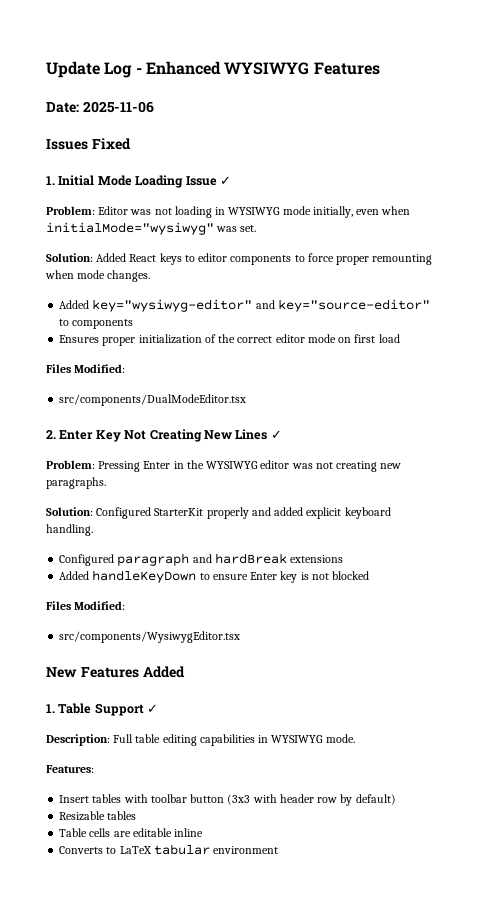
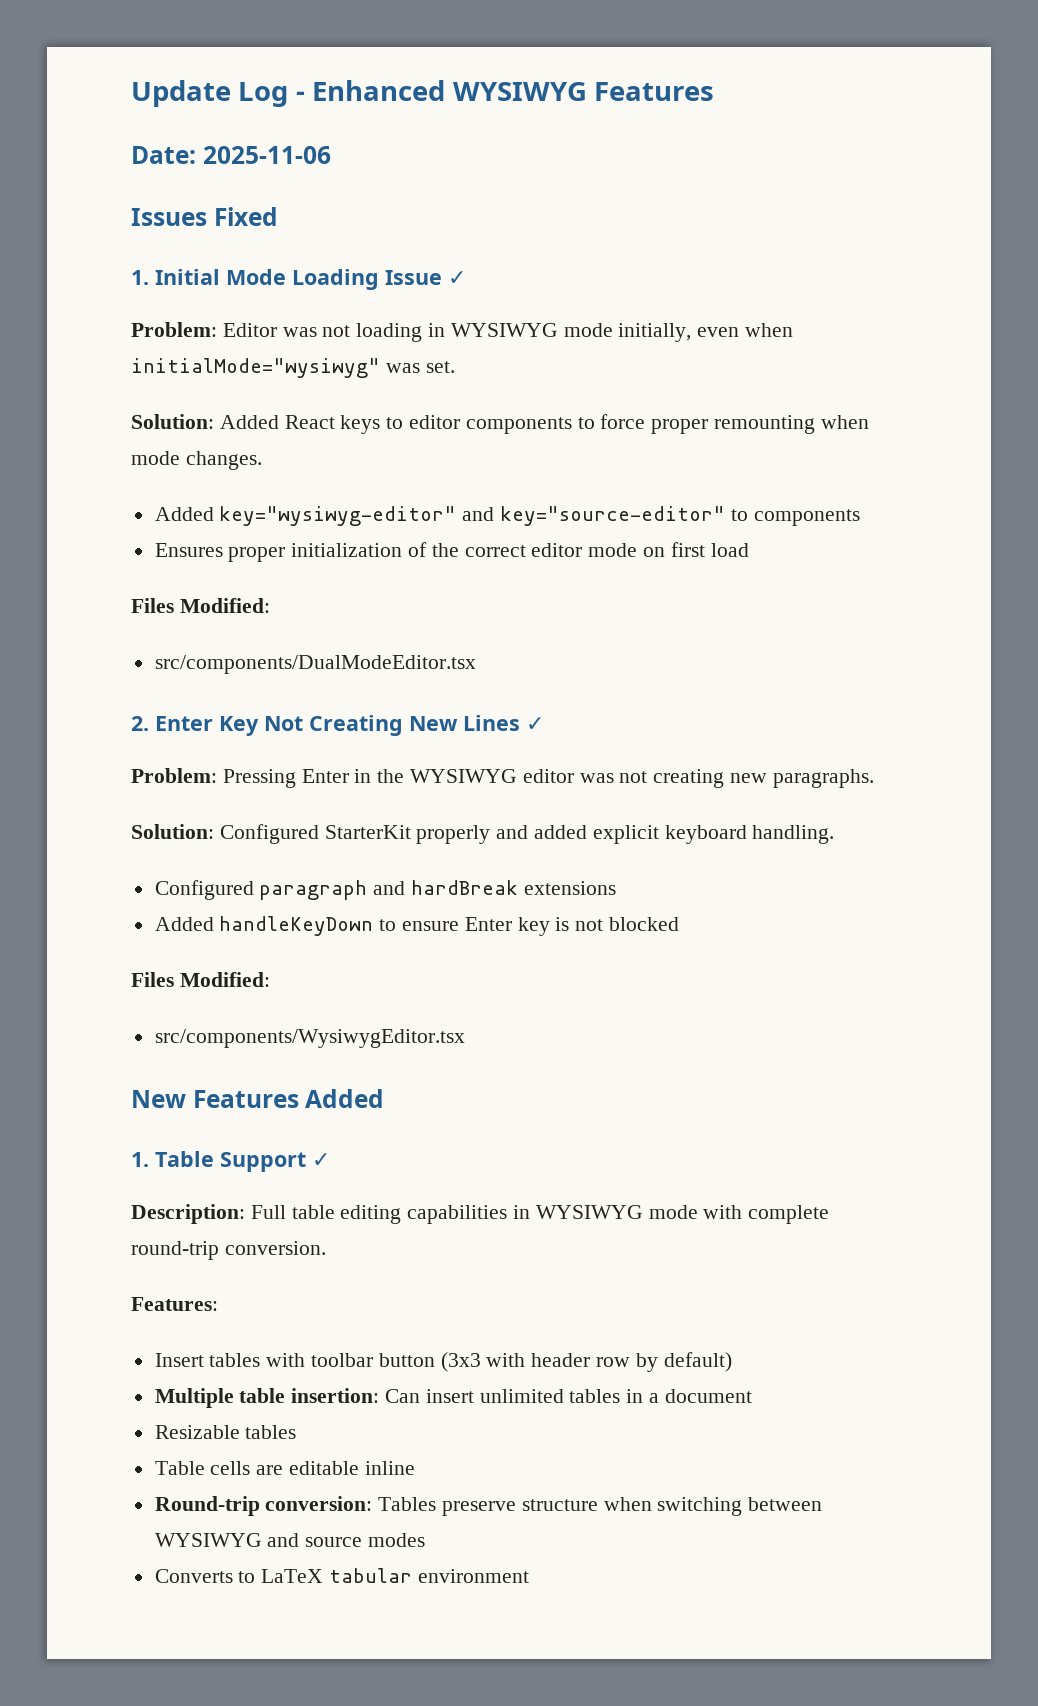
- Description: Full table editing capabilities in WYSIWYG mode.
+ Description: Full table editing capabilities in WYSIWYG mode with complete round-trip conversion.
+ Multiple table insertion: Can insert unlimited tables in a document
+ Round-trip conversion: Tables preserve structure when switching between WYSIWYG and source modes

